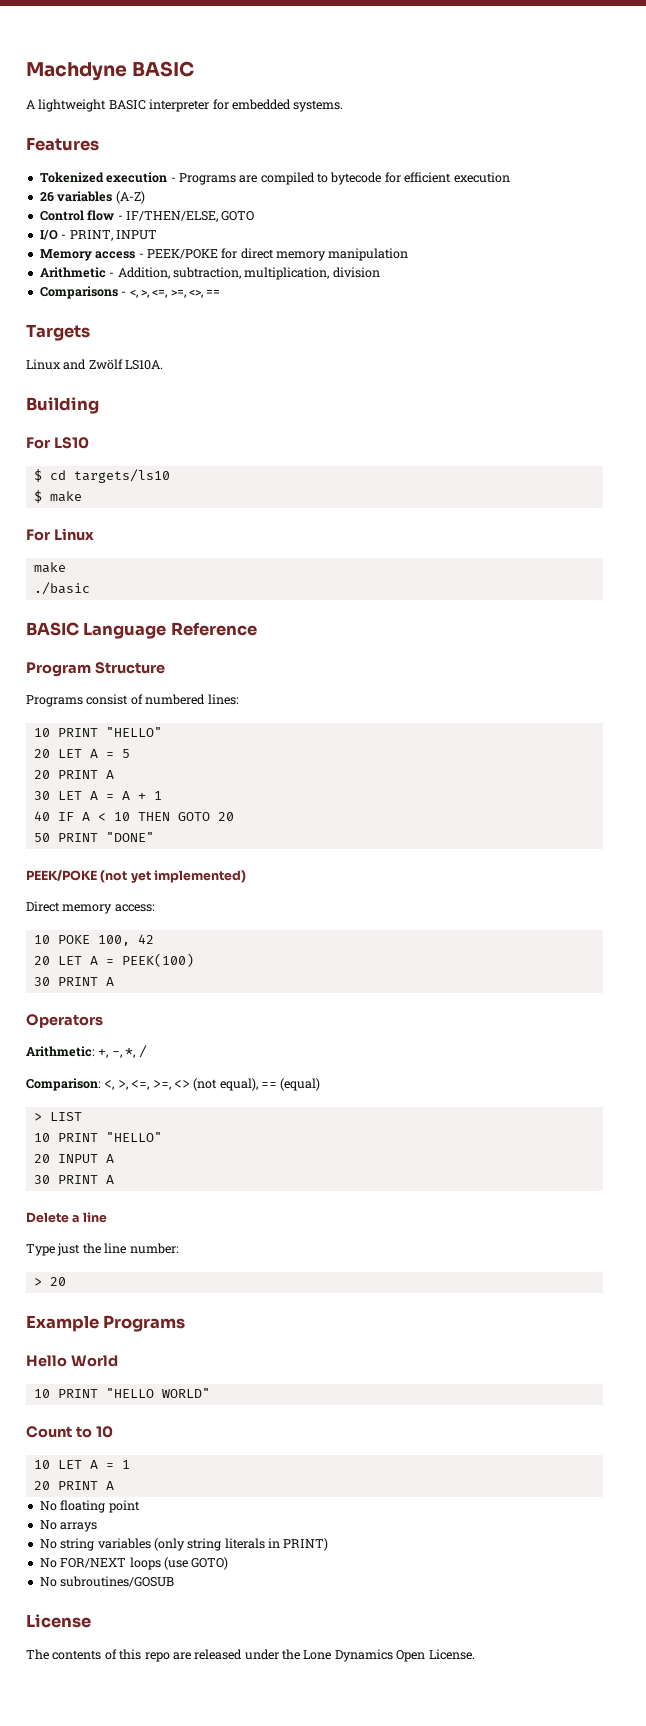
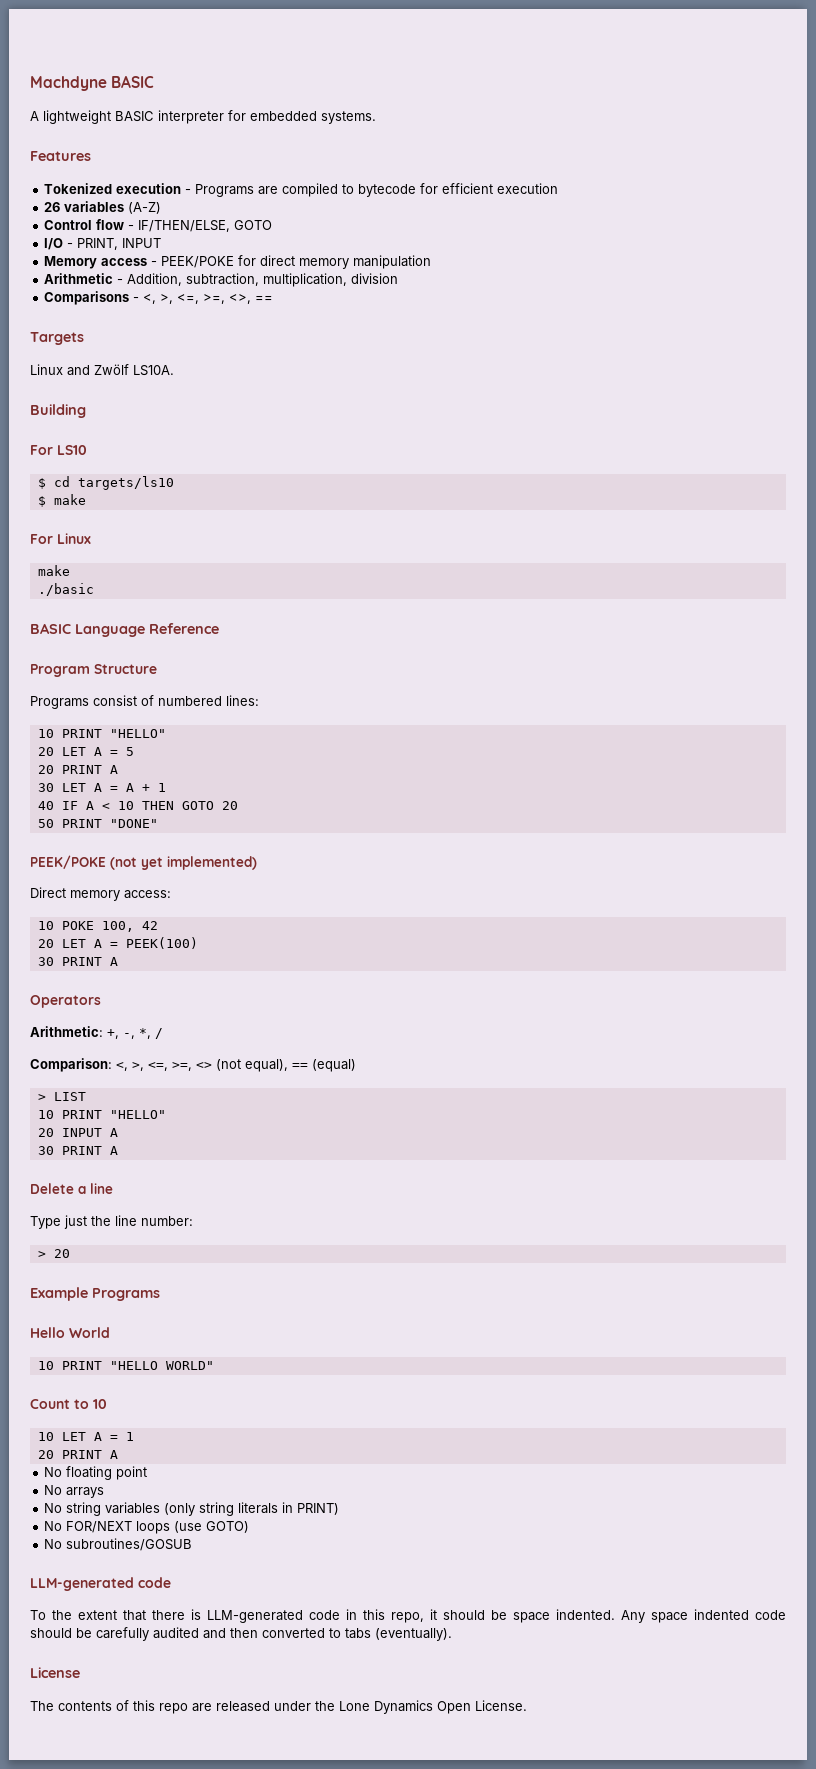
  No subroutines/GOSUB
+ LLM-generated code
+ To the extent that there is LLM-generated code in this repo, it should be space indented. Any space indented code should be carefully audited and then converted to tabs (eventually).

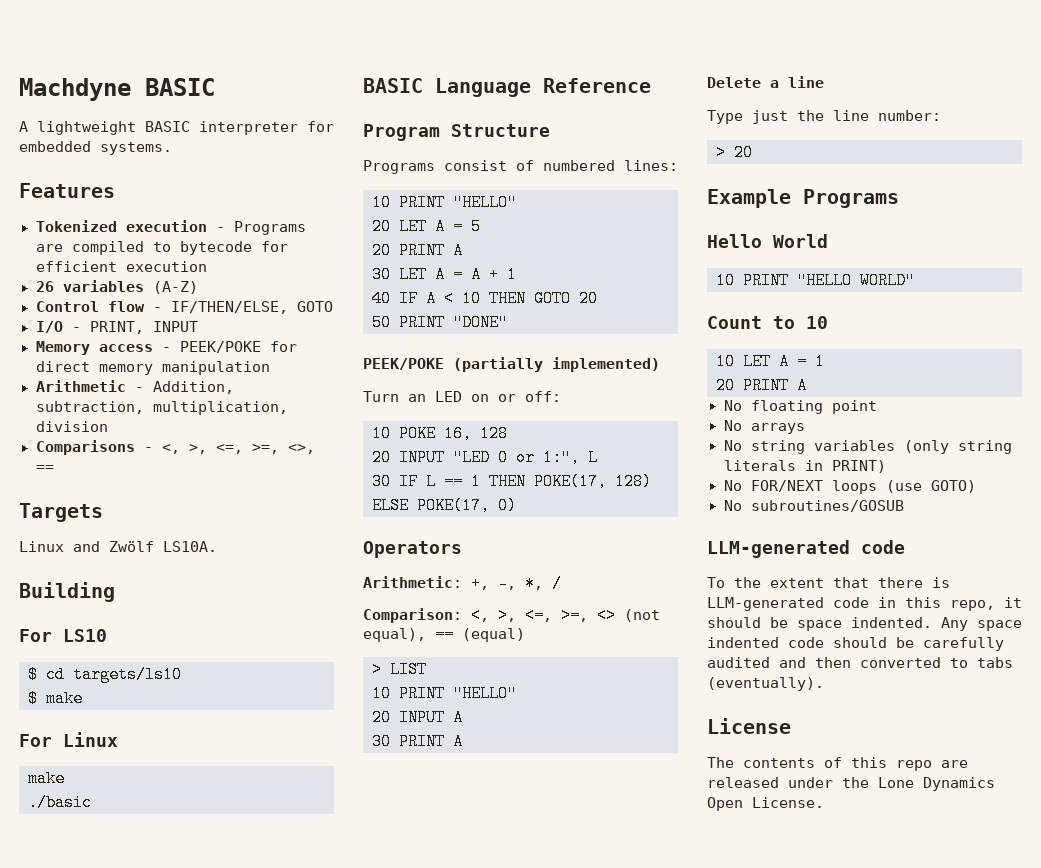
- PEEK/POKE (not yet implemented)
+ PEEK/POKE (partially implemented)
- Direct memory access:
+ Turn an LED on or off:
- 10 POKE 100, 42
- 20 LET A = PEEK(100)
- 30 PRINT A
+ 10 POKE 16, 128
+ 20 INPUT "LED 0 or 1:", L
+ 30 IF L == 1 THEN POKE(17, 128) ELSE POKE(17, 0)

